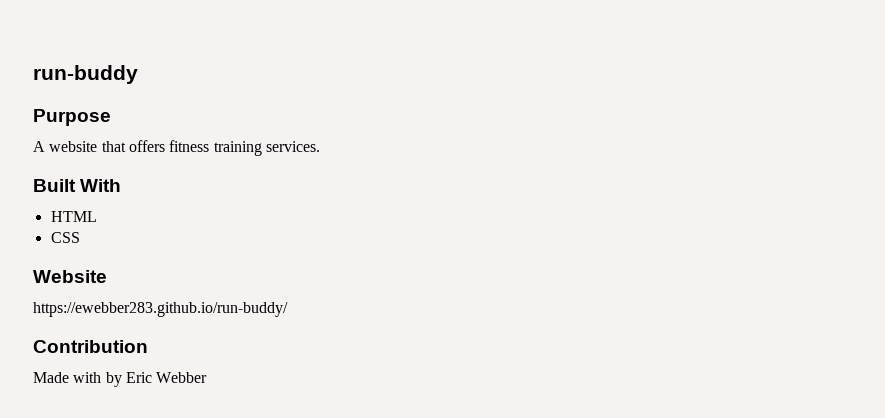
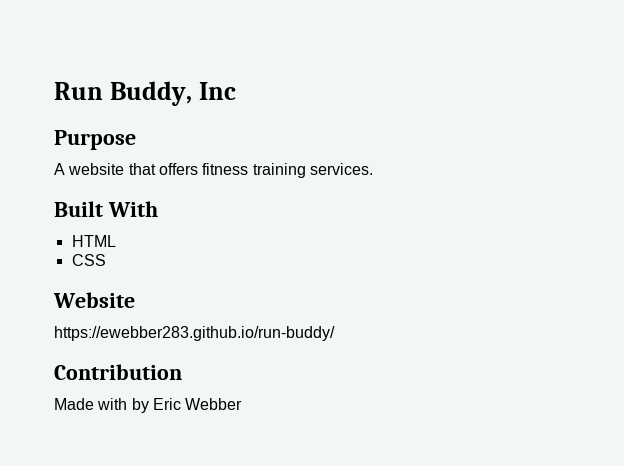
- run-buddy
+ Run Buddy, Inc

